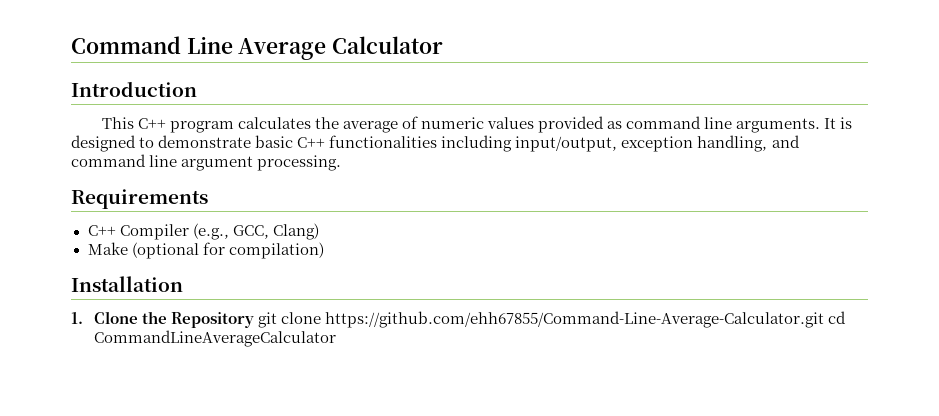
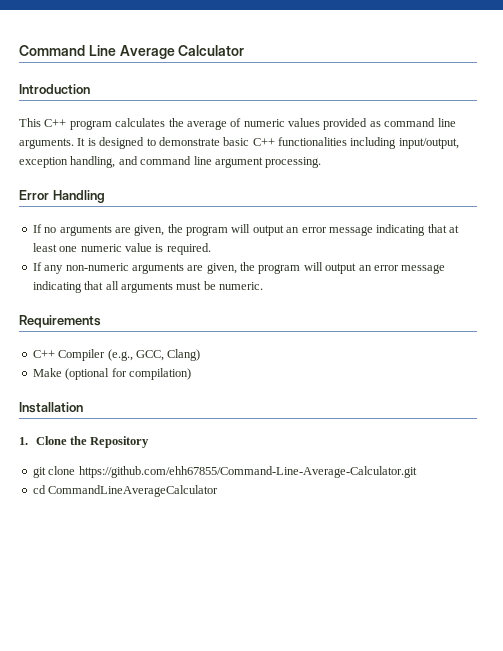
+ Error Handling
+ If no arguments are given, the program will output an error message indicating that at least one numeric value is required.
+ If any non-numeric arguments are given, the program will output an error message indicating that all arguments must be numeric.
- 1. Clone the Repository git clone https://github.com/ehh67855/Command-Line-Average-Calculator.git cd CommandLineAverageCalculator
+ 1. Clone the Repository
+ git clone https://github.com/ehh67855/Command-Line-Average-Calculator.git
+ cd CommandLineAverageCalculator

